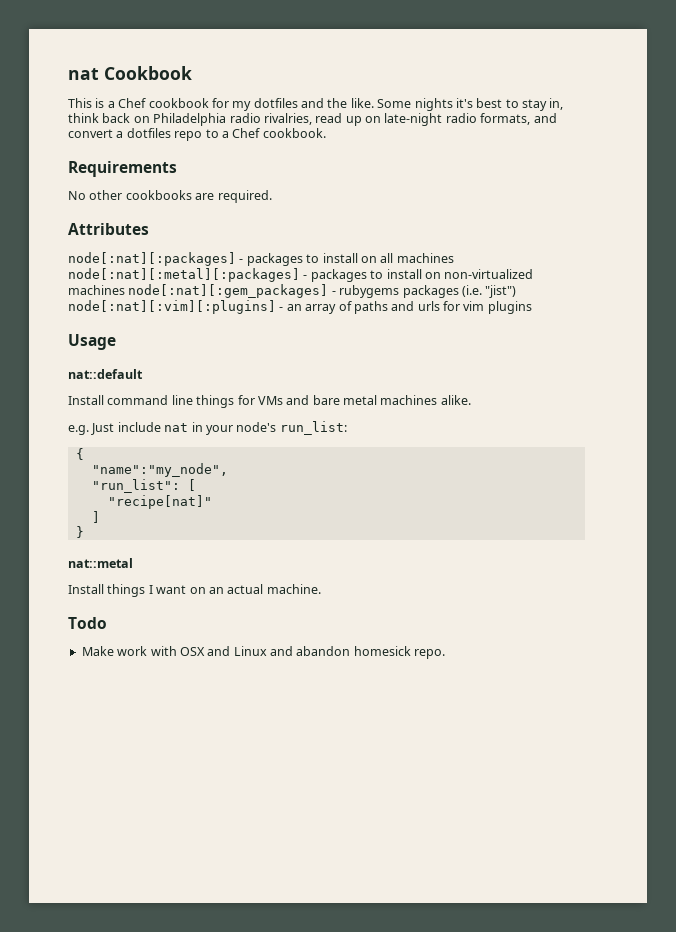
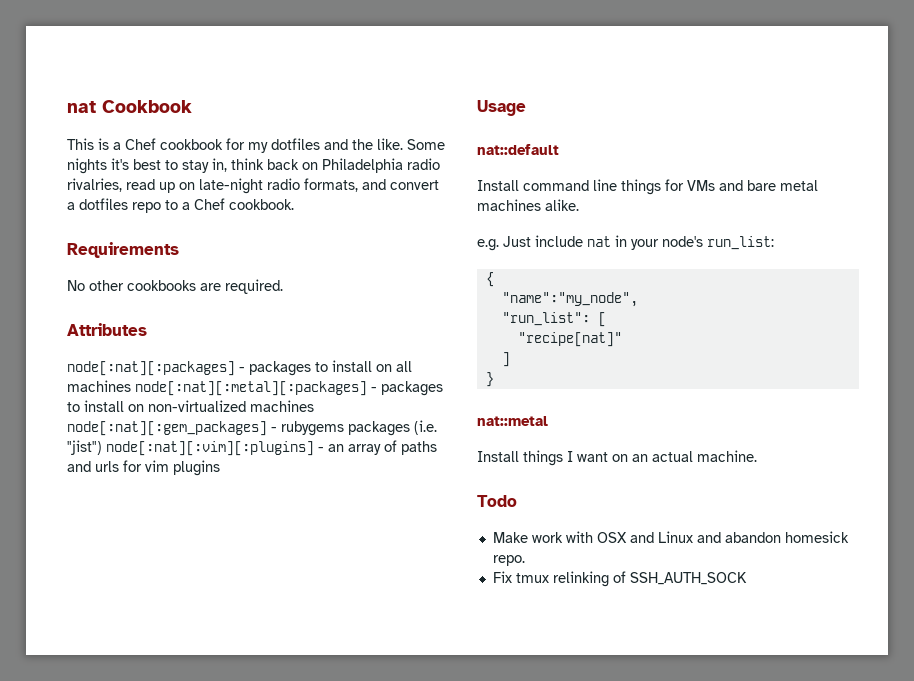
+ Fix tmux relinking of SSH_AUTH_SOCK

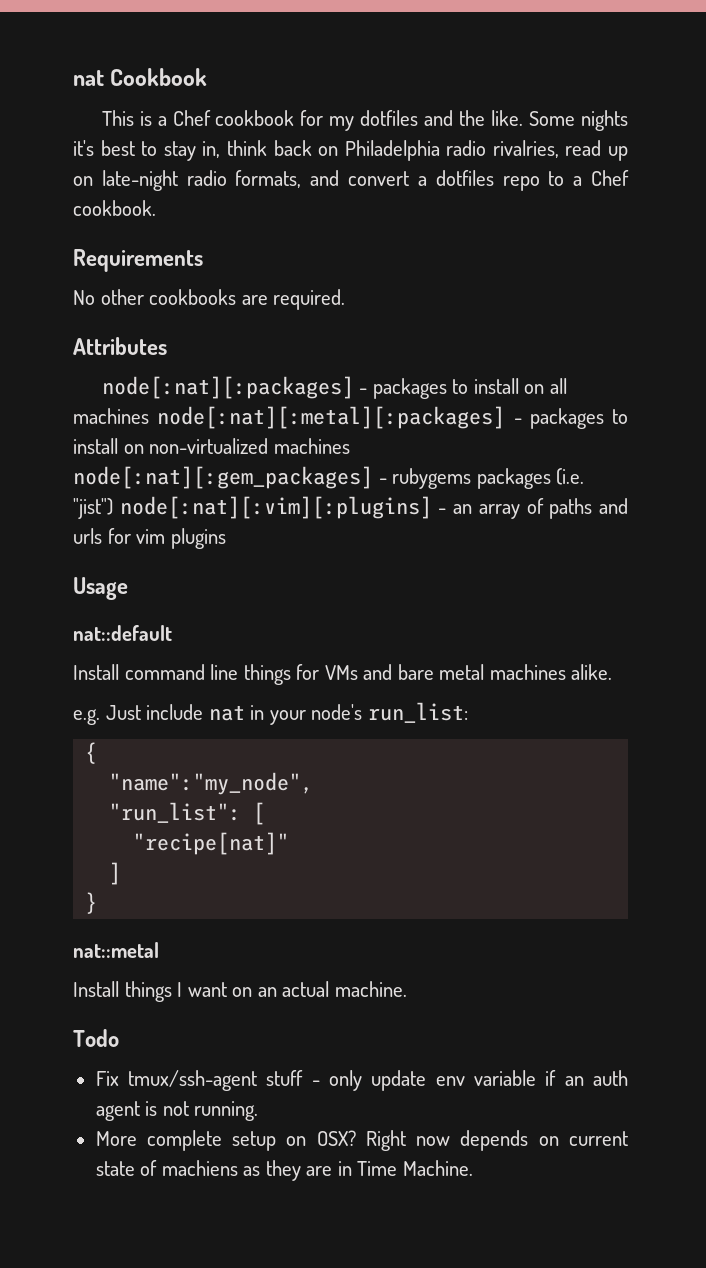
- Make work with OSX and Linux and abandon homesick repo.
- Fix tmux relinking of SSH_AUTH_SOCK
+ Fix tmux/ssh-agent stuff - only update env variable if an auth agent is not running.
+ More complete setup on OSX? Right now depends on current state of machiens as they are in Time Machine.

